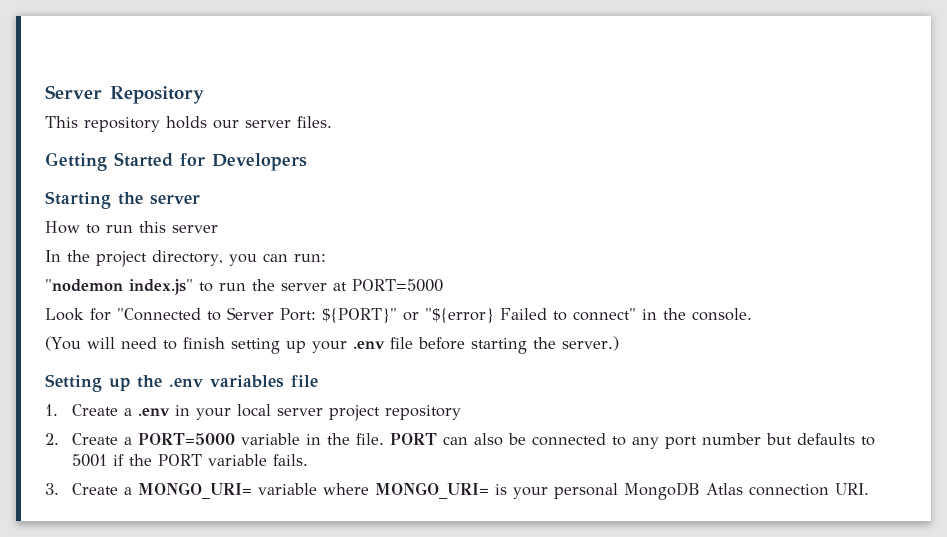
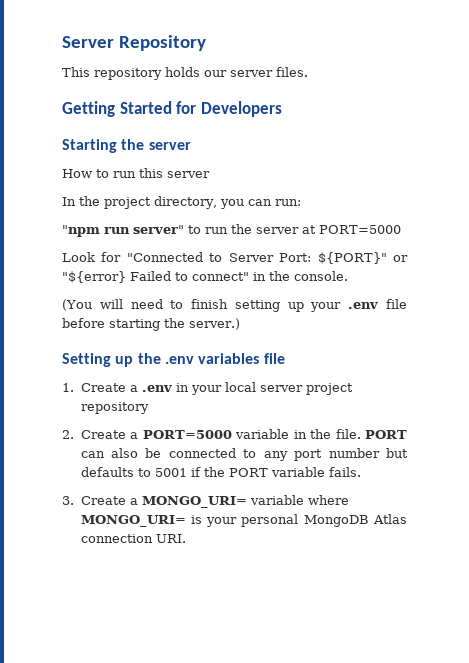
- "nodemon index.js" to run the server at PORT=5000
+ "npm run server" to run the server at PORT=5000

